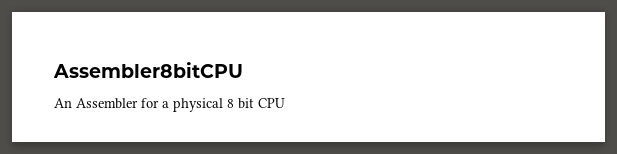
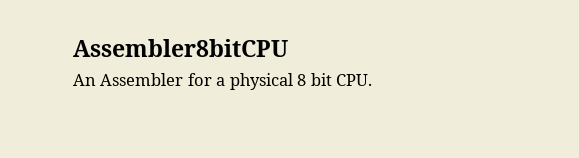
- An Assembler for a physical 8 bit CPU
+ An Assembler for a physical 8 bit CPU.

